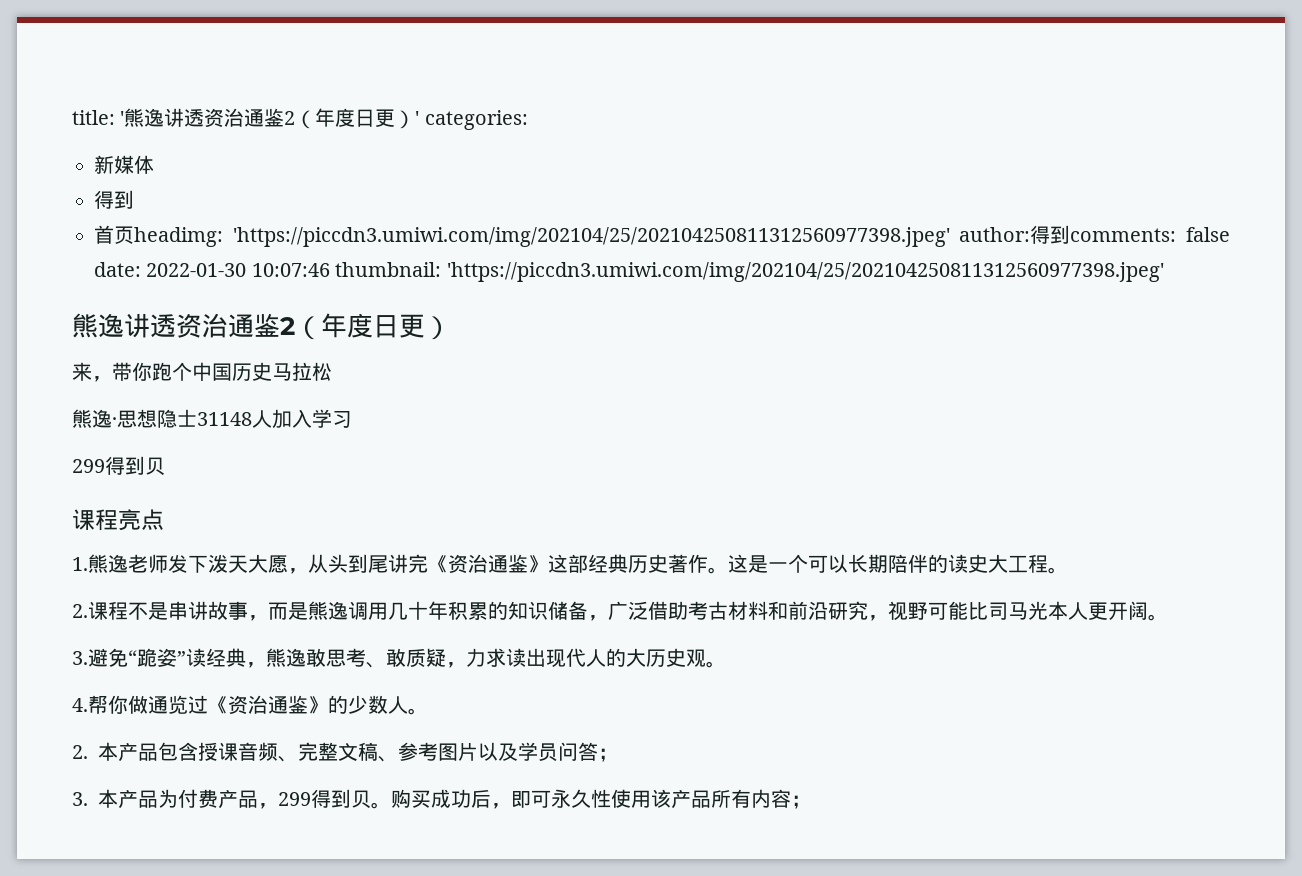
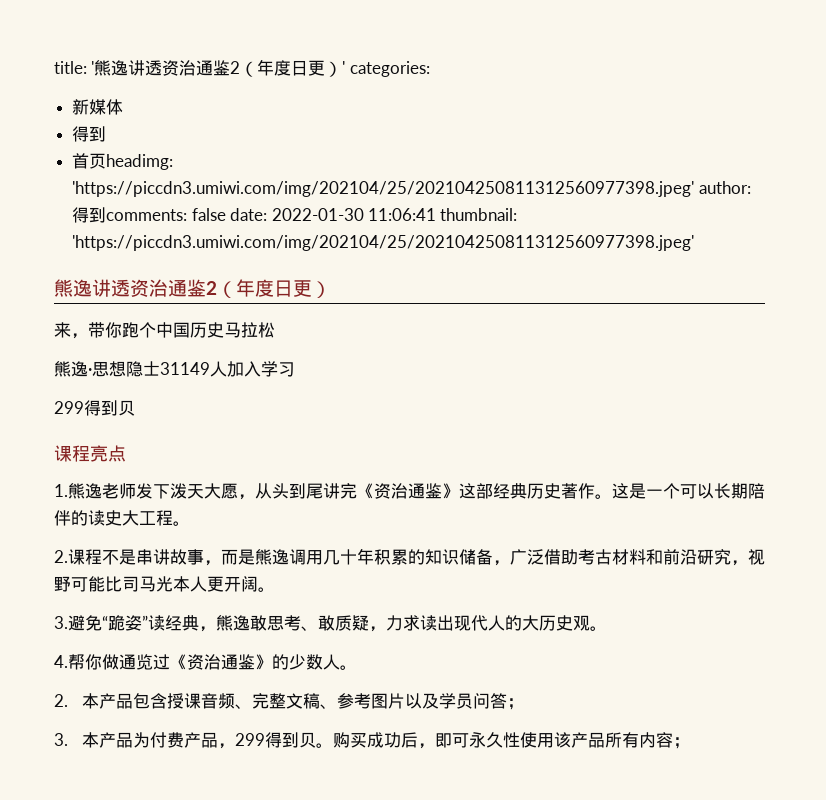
- 首页headimg: 'https://piccdn3.umiwi.com/img/202104/25/202104250811312560977398.jpeg' author:得到comments: false date: 2022-01-30 10:07:46 thumbnail: 'https://piccdn3.umiwi.com/img/202104/25/202104250811312560977398.jpeg'
+ 首页headimg: 'https://piccdn3.umiwi.com/img/202104/25/202104250811312560977398.jpeg' author:得到comments: false date: 2022-01-30 11:06:41 thumbnail: 'https://piccdn3.umiwi.com/img/202104/25/202104250811312560977398.jpeg'
- 熊逸·思想隐士31148人加入学习
+ 熊逸·思想隐士31149人加入学习

